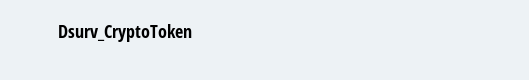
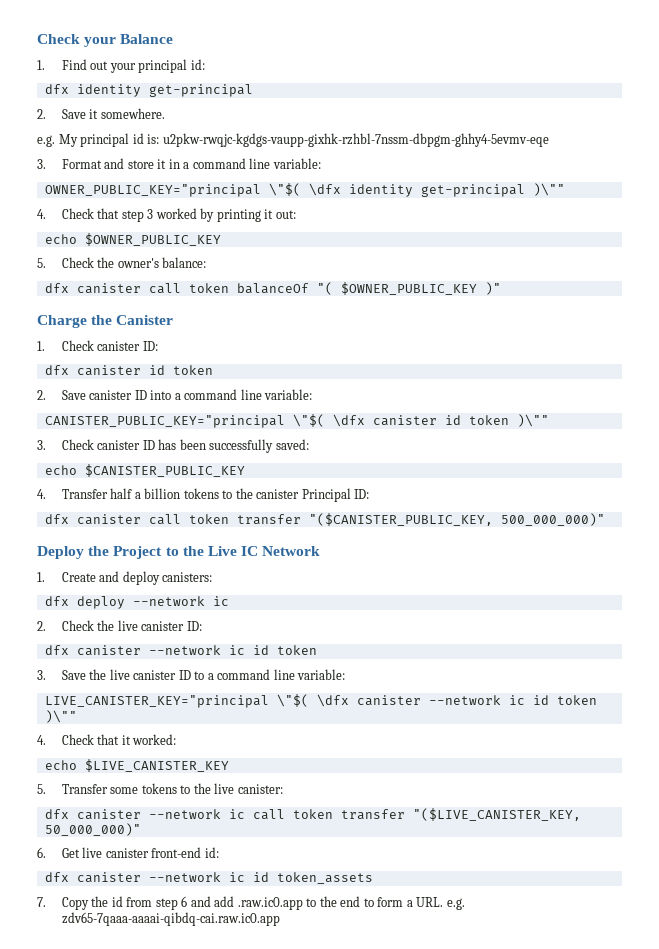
- Dsurv_CryptoToken
+ Check your Balance
+ 1. Find out your principal id:
+ dfx identity get-principal
+ 2. Save it somewhere.
+ e.g. My principal id is: u2pkw-rwqjc-kgdgs-vaupp-gixhk-rzhbl-7nssm-dbpgm-ghhy4-5evmv-eqe
+ 3. Format and store it in a command line variable:
+ OWNER_PUBLIC_KEY="principal \"$( \dfx identity get-principal )\""
+ 4. Check that step 3 worked by printing it out:
+ echo $OWNER_PUBLIC_KEY
+ 5. Check the owner's balance:
+ dfx canister call token balanceOf "( $OWNER_PUBLIC_KEY )"
+ Charge the Canister
+ 1. Check canister ID:
+ dfx canister id token
+ 2. Save canister ID into a command line variable:
+ CANISTER_PUBLIC_KEY="principal \"$( \dfx canister id token )\""
+ 3. Check canister ID has been successfully saved:
+ echo $CANISTER_PUBLIC_KEY
+ 4. Transfer half a billion tokens to the canister Principal ID:
+ dfx canister call token transfer "($CANISTER_PUBLIC_KEY, 500_000_000)"
+ Deploy the Project to the Live IC Network
+ 1. Create and deploy canisters:
+ dfx deploy --network ic
+ 2. Check the live canister ID:
+ dfx canister --network ic id token
+ 3. Save the live canister ID to a command line variable:
+ LIVE_CANISTER_KEY="principal \"$( \dfx canister --network ic id token )\""
+ 4. Check that it worked:
+ echo $LIVE_CANISTER_KEY
+ 5. Transfer some tokens to the live canister:
+ dfx canister --network ic call token transfer "($LIVE_CANISTER_KEY, 50_000_000)"
+ 6. Get live canister front-end id:
+ dfx canister --network ic id token_assets
+ 7. Copy the id from step 6 and add .raw.ic0.app to the end to form a URL. e.g. zdv65-7qaaa-aaaai-qibdq-cai.raw.ic0.app

